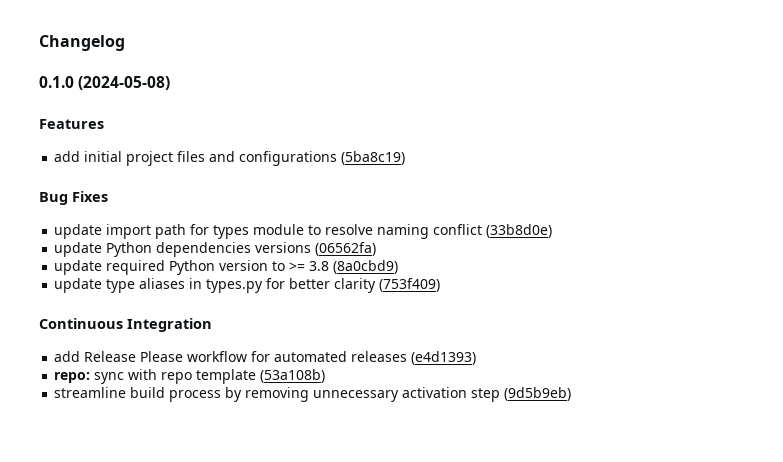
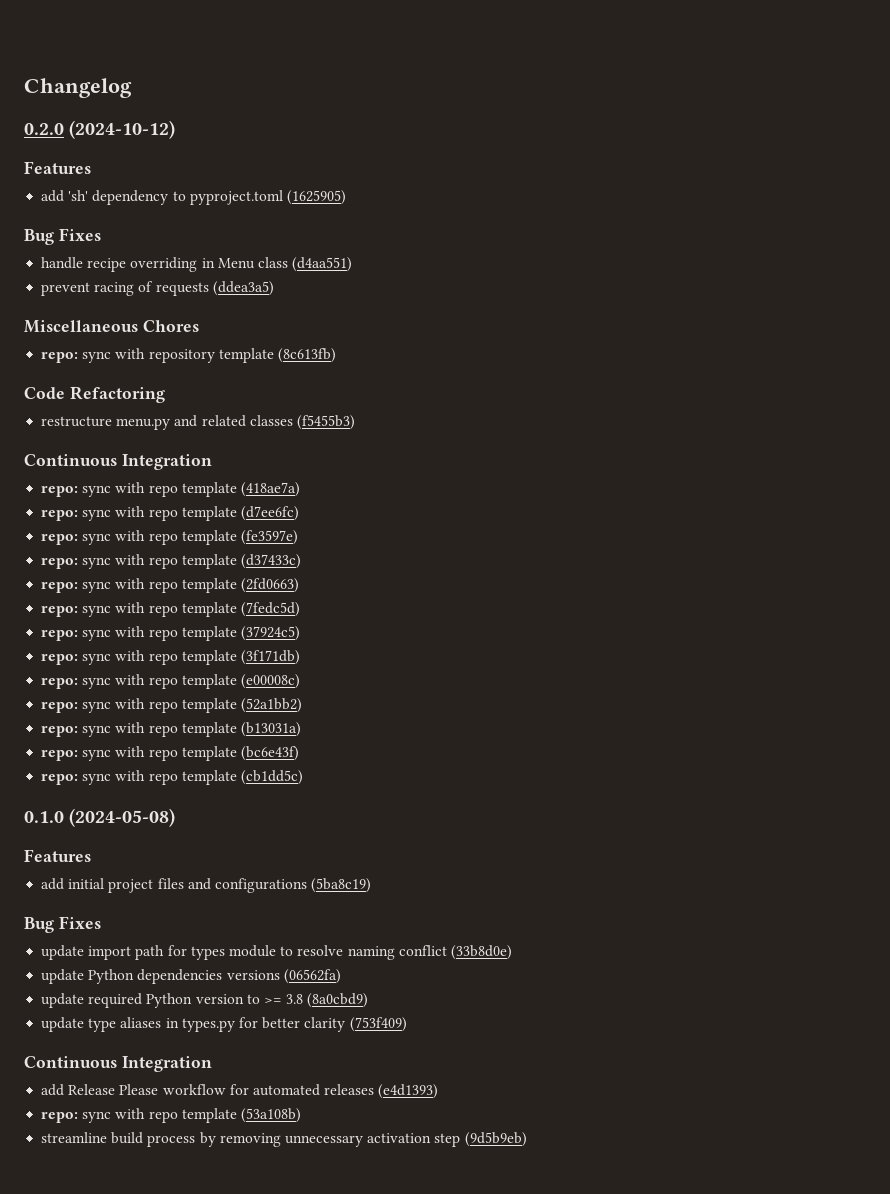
+ 0.2.0 (2024-10-12)
+ Features
+ add 'sh' dependency to pyproject.toml (1625905)
+ Bug Fixes
+ handle recipe overriding in Menu class (d4aa551)
+ prevent racing of requests (ddea3a5)
+ Miscellaneous Chores
+ repo: sync with repository template (8c613fb)
+ Code Refactoring
+ restructure menu.py and related classes (f5455b3)
+ Continuous Integration
+ repo: sync with repo template (418ae7a)
+ repo: sync with repo template (d7ee6fc)
+ repo: sync with repo template (fe3597e)
+ repo: sync with repo template (d37433c)
+ repo: sync with repo template (2fd0663)
+ repo: sync with repo template (7fedc5d)
+ repo: sync with repo template (37924c5)
+ repo: sync with repo template (3f171db)
+ repo: sync with repo template (e00008c)
+ repo: sync with repo template (52a1bb2)
+ repo: sync with repo template (b13031a)
+ repo: sync with repo template (bc6e43f)
+ repo: sync with repo template (cb1dd5c)

